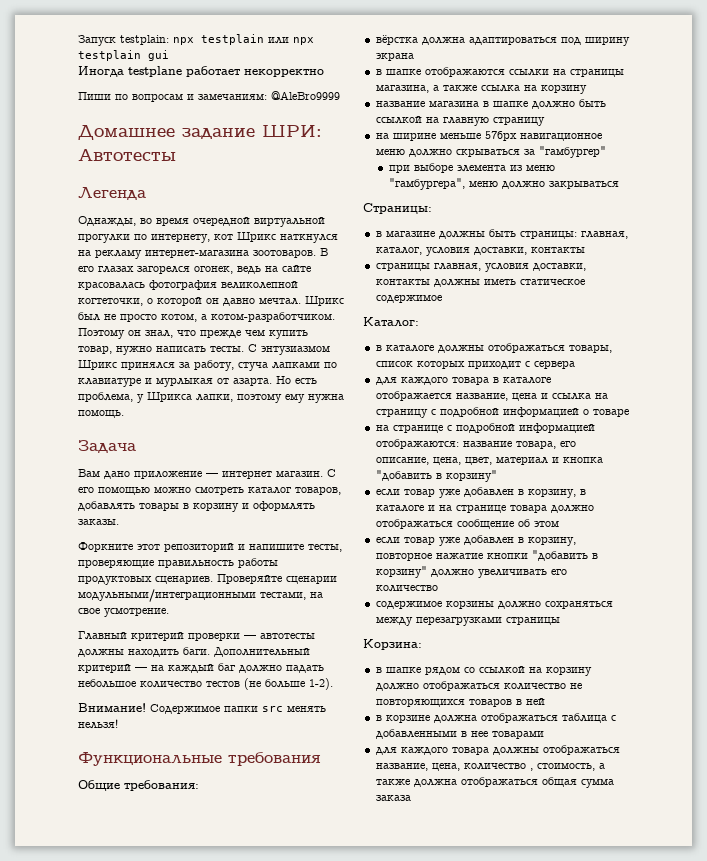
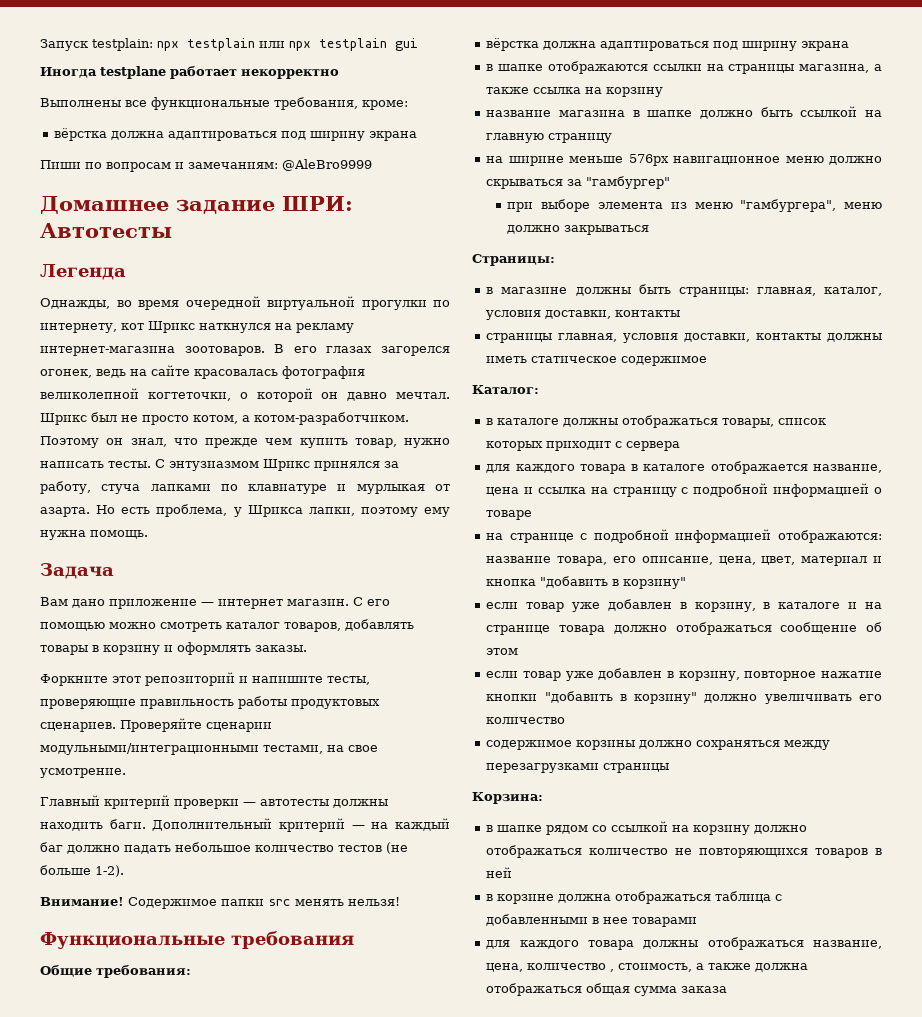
+ Выполнены все функциональные требования, кроме:
+ вёрстка должна адаптироваться под ширину экрана

